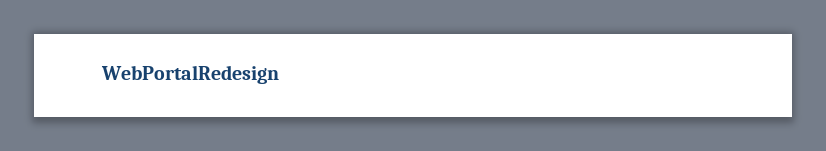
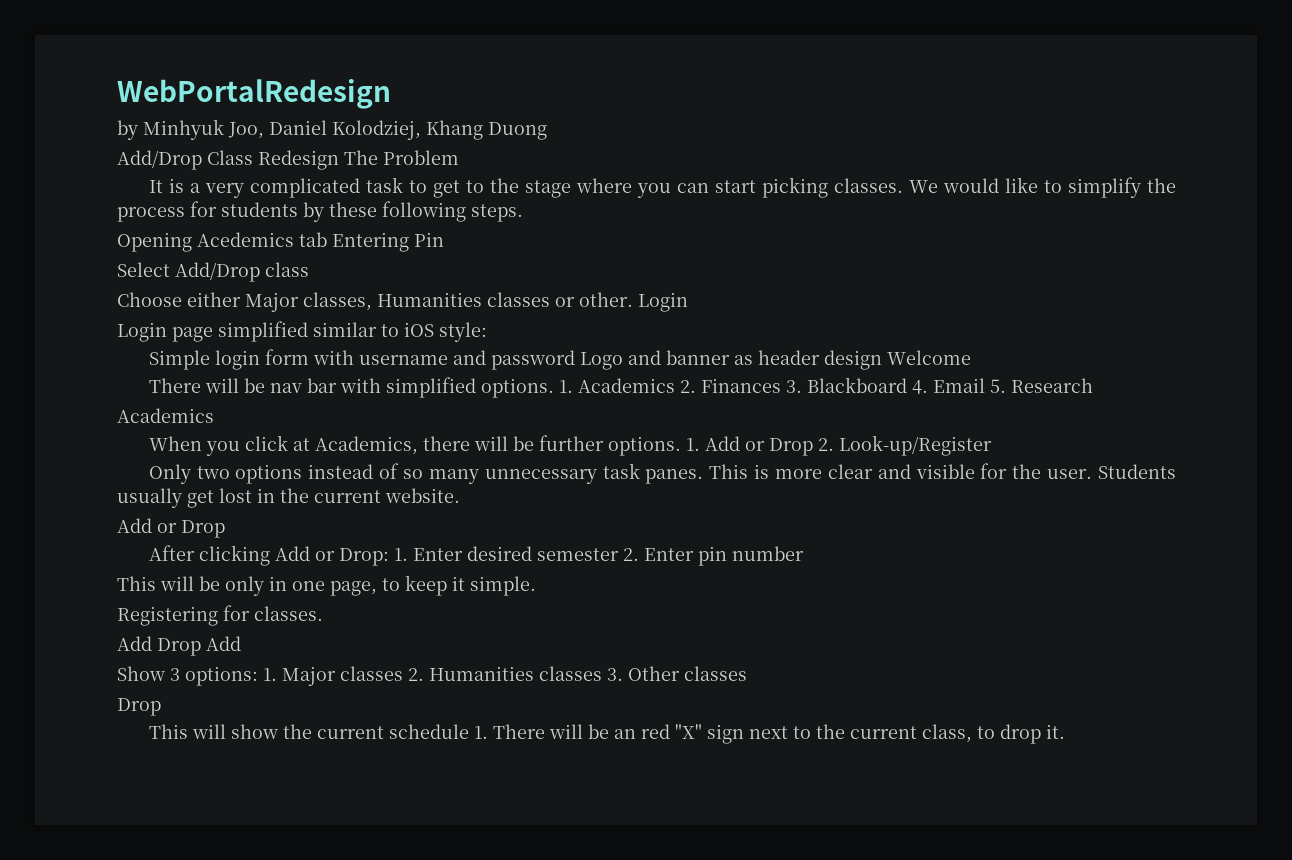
+ by Minhyuk Joo, Daniel Kolodziej, Khang Duong
+ Add/Drop Class Redesign The Problem
+ It is a very complicated task to get to the stage where you can start picking classes. We would like to simplify the process for students by these following steps.
+ Opening Acedemics tab Entering Pin
+ Select Add/Drop class
+ Choose either Major classes, Humanities classes or other. Login
+ Login page simplified similar to iOS style:
+ Simple login form with username and password Logo and banner as header design Welcome
+ There will be nav bar with simplified options. 1. Academics 2. Finances 3. Blackboard 4. Email 5. Research
+ Academics
+ When you click at Academics, there will be further options. 1. Add or Drop 2. Look-up/Register
+ Only two options instead of so many unnecessary task panes. This is more clear and visible for the user. Students usually get lost in the current website.
+ Add or Drop
+ After clicking Add or Drop: 1. Enter desired semester 2. Enter pin number
+ This will be only in one page, to keep it simple.
+ Registering for classes.
+ Add Drop Add
+ Show 3 options: 1. Major classes 2. Humanities classes 3. Other classes
+ Drop
+ This will show the current schedule 1. There will be an red "X" sign next to the current class, to drop it.

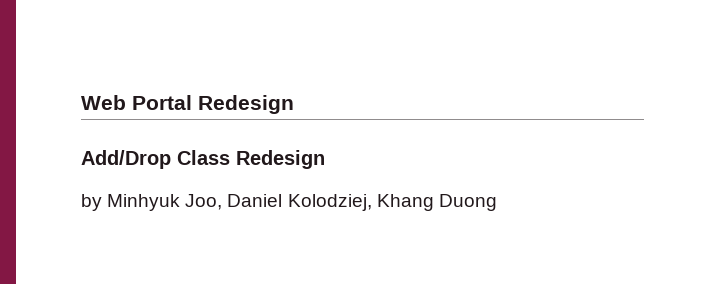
- WebPortalRedesign
+ Web Portal Redesign
+ Add/Drop Class Redesign
- Add/Drop Class Redesign The Problem
- It is a very complicated task to get to the stage where you can start picking classes. We would like to simplify the process for students by these following steps.
- Opening Acedemics tab Entering Pin
- Select Add/Drop class
- Choose either Major classes, Humanities classes or other. Login
- Login page simplified similar to iOS style:
- Simple login form with username and password Logo and banner as header design Welcome
- There will be nav bar with simplified options. 1. Academics 2. Finances 3. Blackboard 4. Email 5. Research
- Academics
- When you click at Academics, there will be further options. 1. Add or Drop 2. Look-up/Register
- Only two options instead of so many unnecessary task panes. This is more clear and visible for the user. Students usually get lost in the current website.
- Add or Drop
- After clicking Add or Drop: 1. Enter desired semester 2. Enter pin number
- This will be only in one page, to keep it simple.
- Registering for classes.
- Add Drop Add
- Show 3 options: 1. Major classes 2. Humanities classes 3. Other classes
- Drop
- This will show the current schedule 1. There will be an red "X" sign next to the current class, to drop it.

